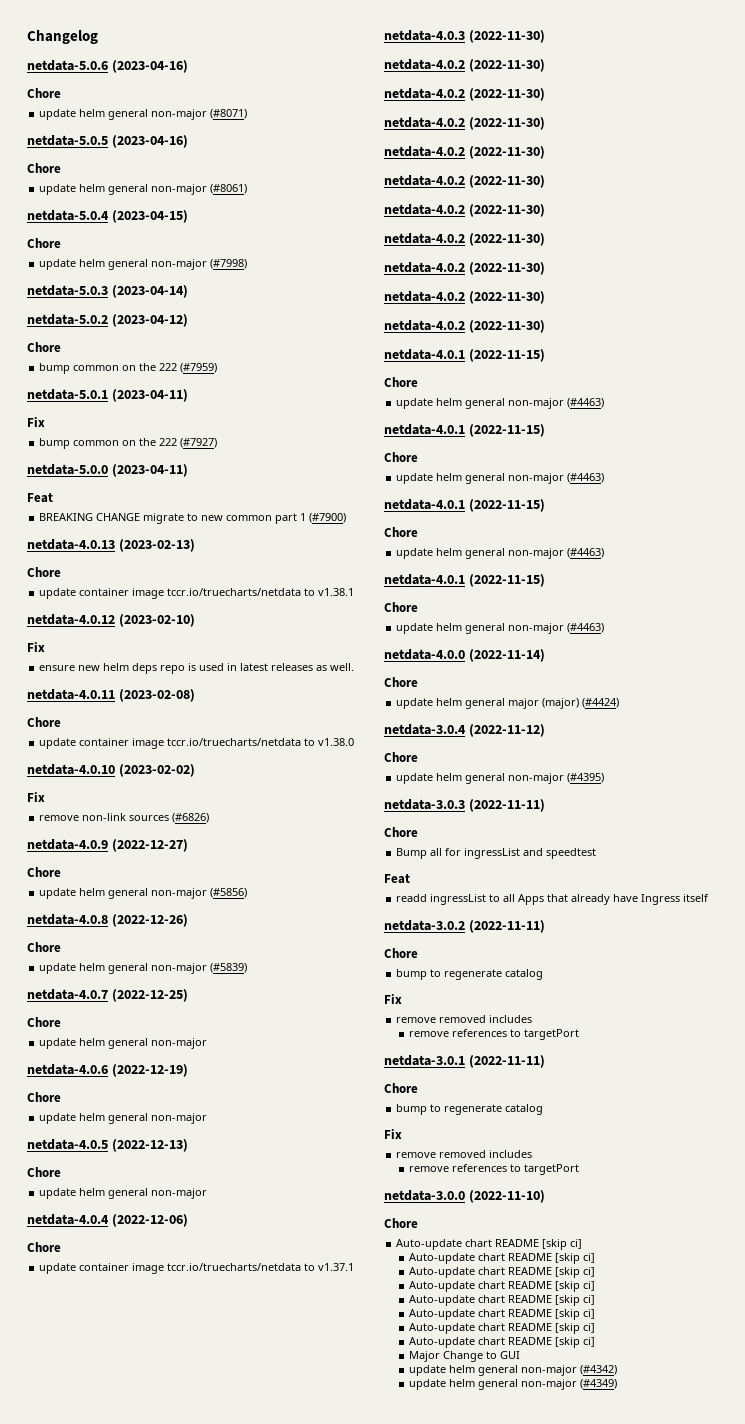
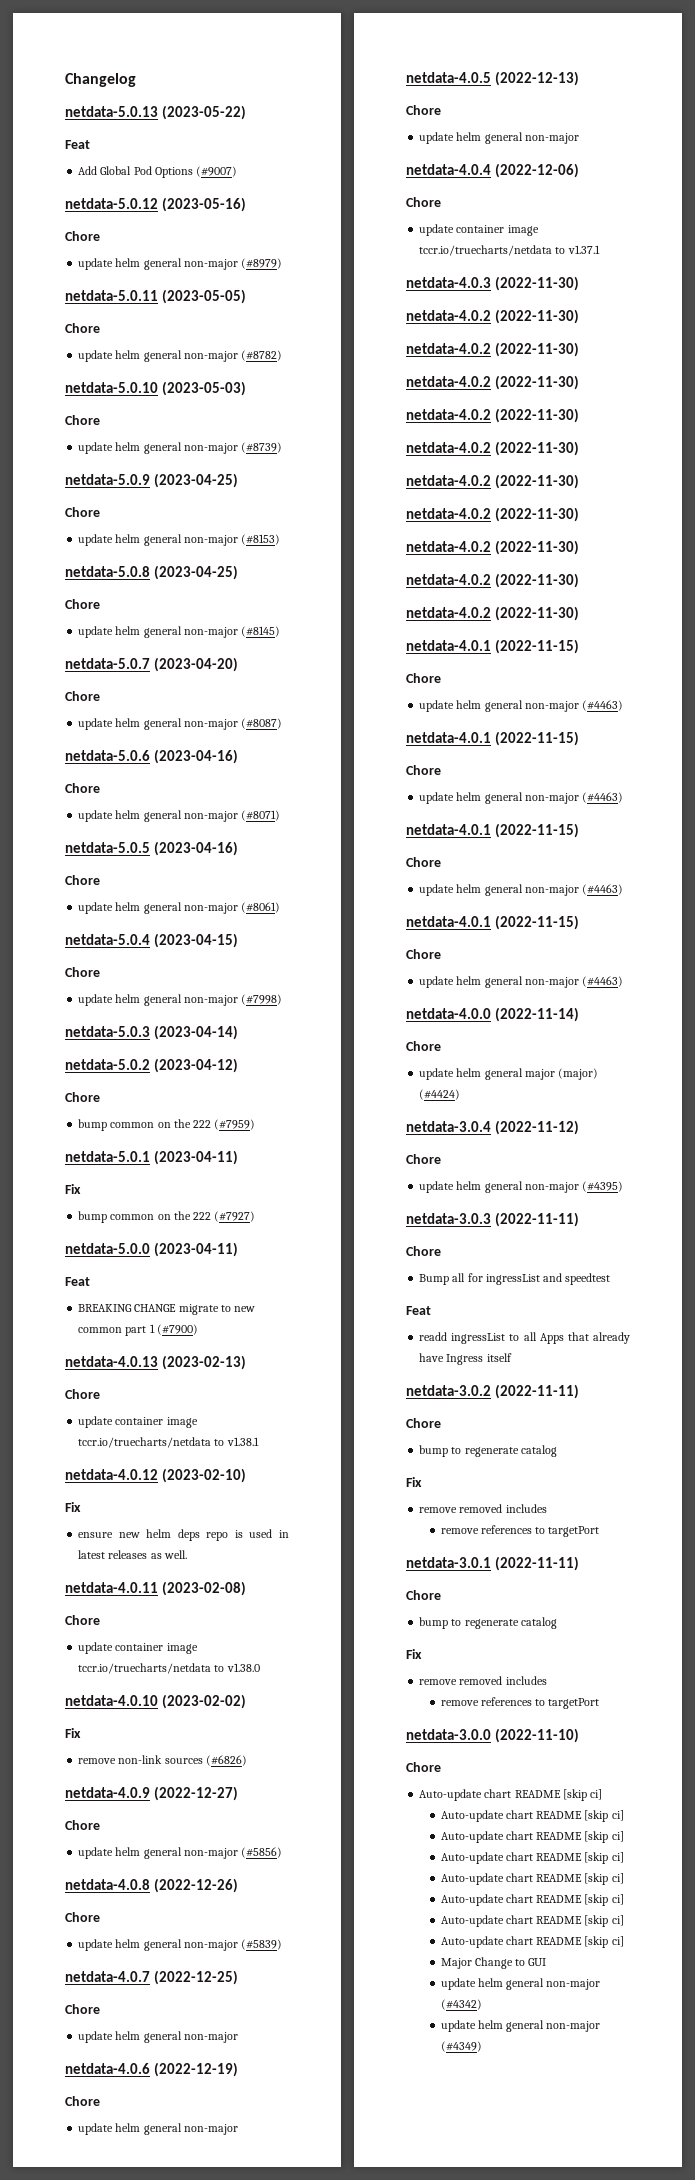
+ netdata-5.0.13 (2023-05-22)
+ Feat
+ Add Global Pod Options (#9007)
+ netdata-5.0.12 (2023-05-16)
+ Chore
+ update helm general non-major (#8979)
+ netdata-5.0.11 (2023-05-05)
+ Chore
+ update helm general non-major (#8782)
+ netdata-5.0.10 (2023-05-03)
+ Chore
+ update helm general non-major (#8739)
+ netdata-5.0.9 (2023-04-25)
+ Chore
+ update helm general non-major (#8153)
+ netdata-5.0.8 (2023-04-25)
+ Chore
+ update helm general non-major (#8145)
+ netdata-5.0.7 (2023-04-20)
+ Chore
+ update helm general non-major (#8087)

